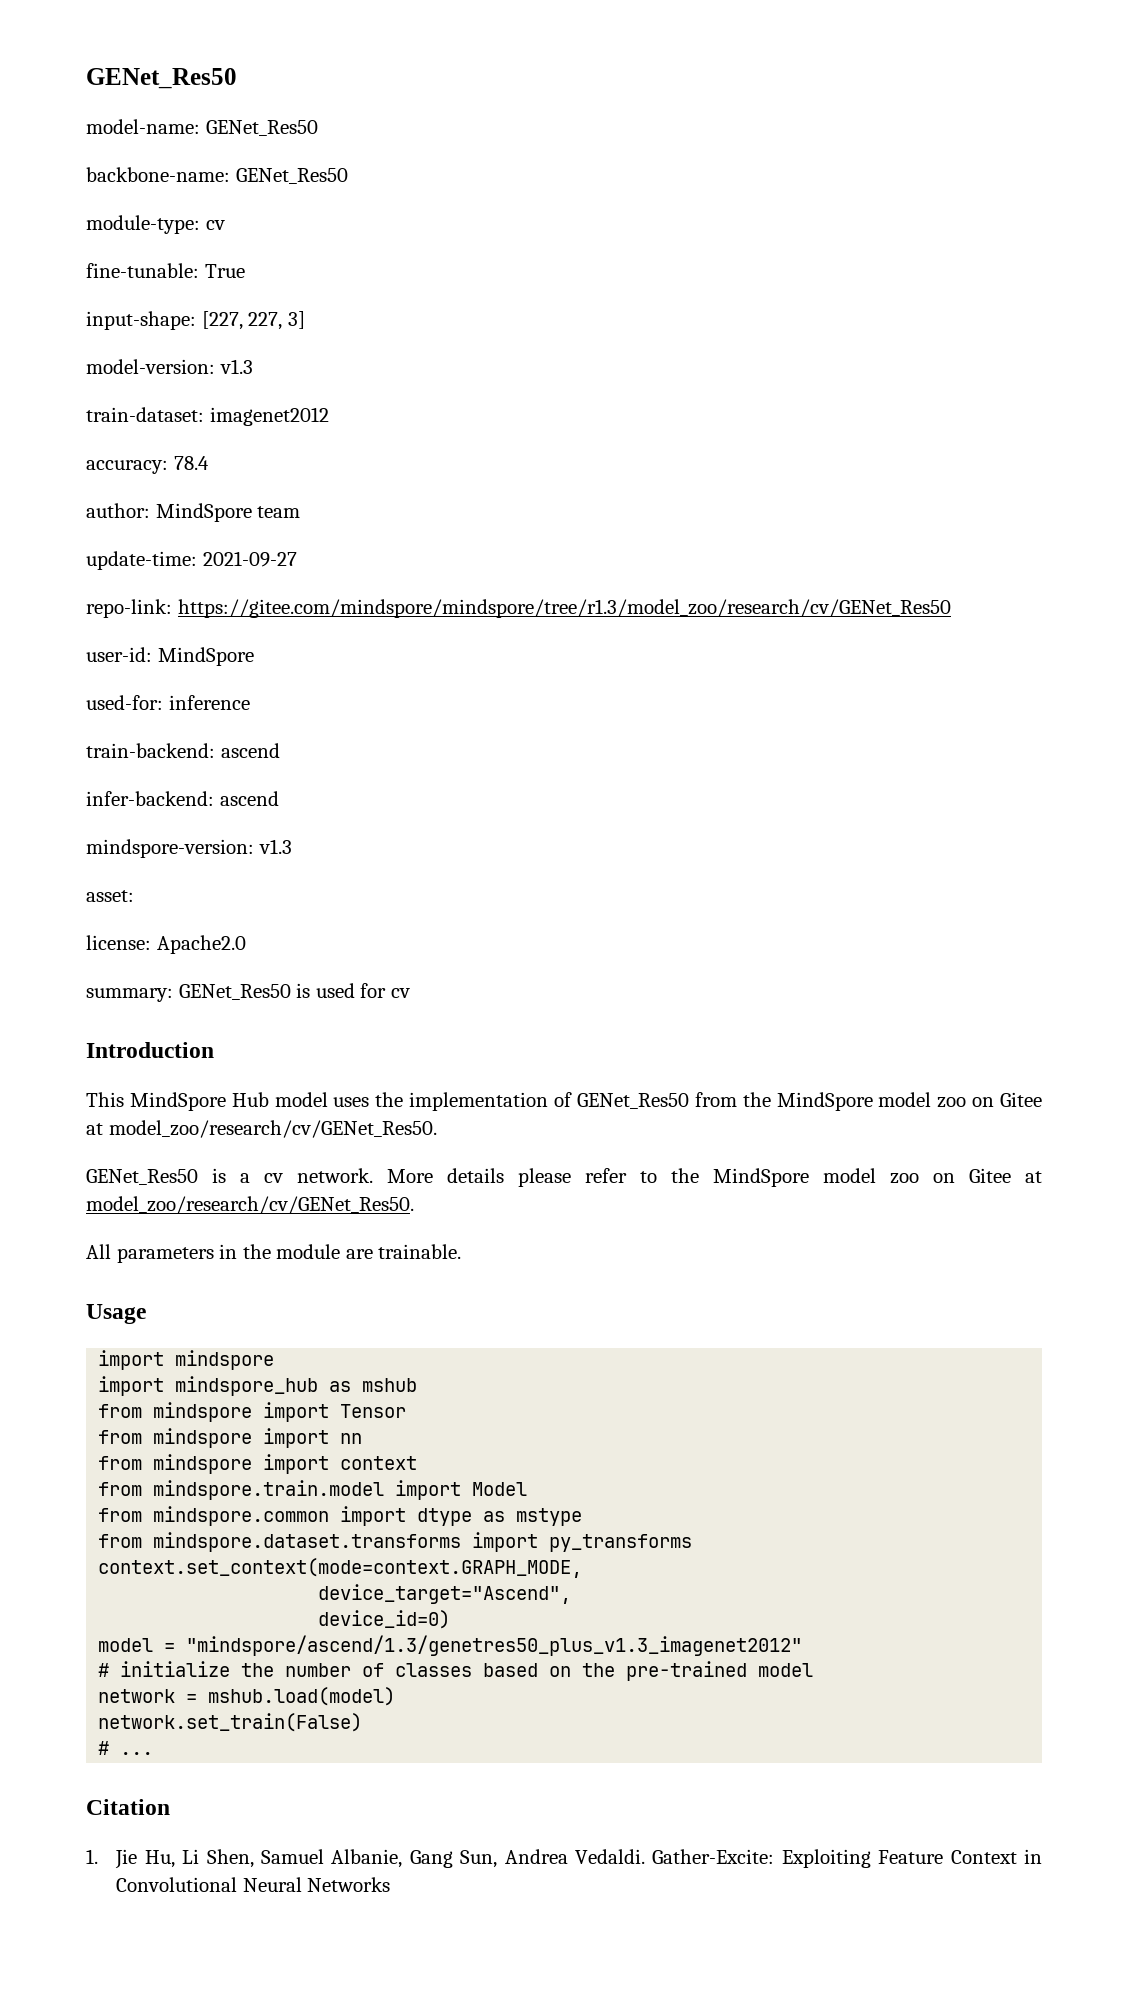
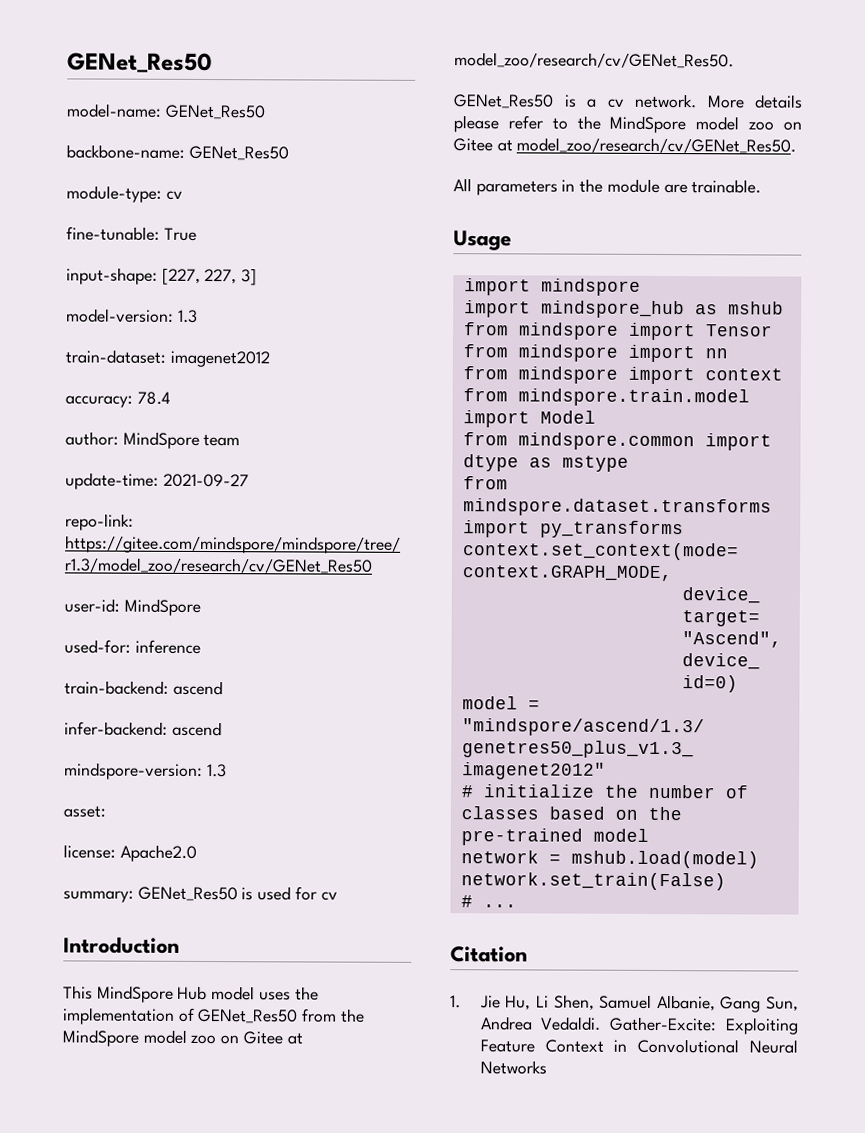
- model-version: v1.3
+ model-version: 1.3
- mindspore-version: v1.3
+ mindspore-version: 1.3

